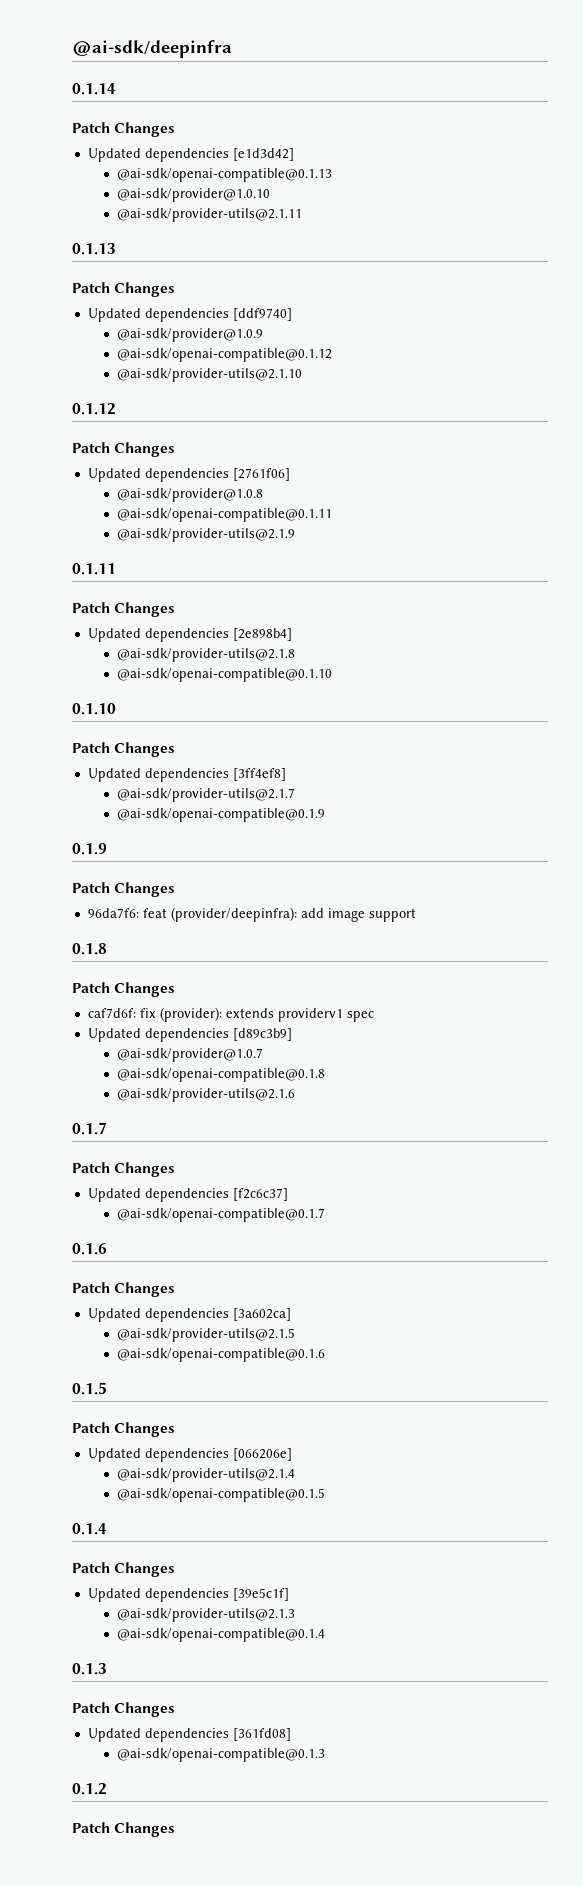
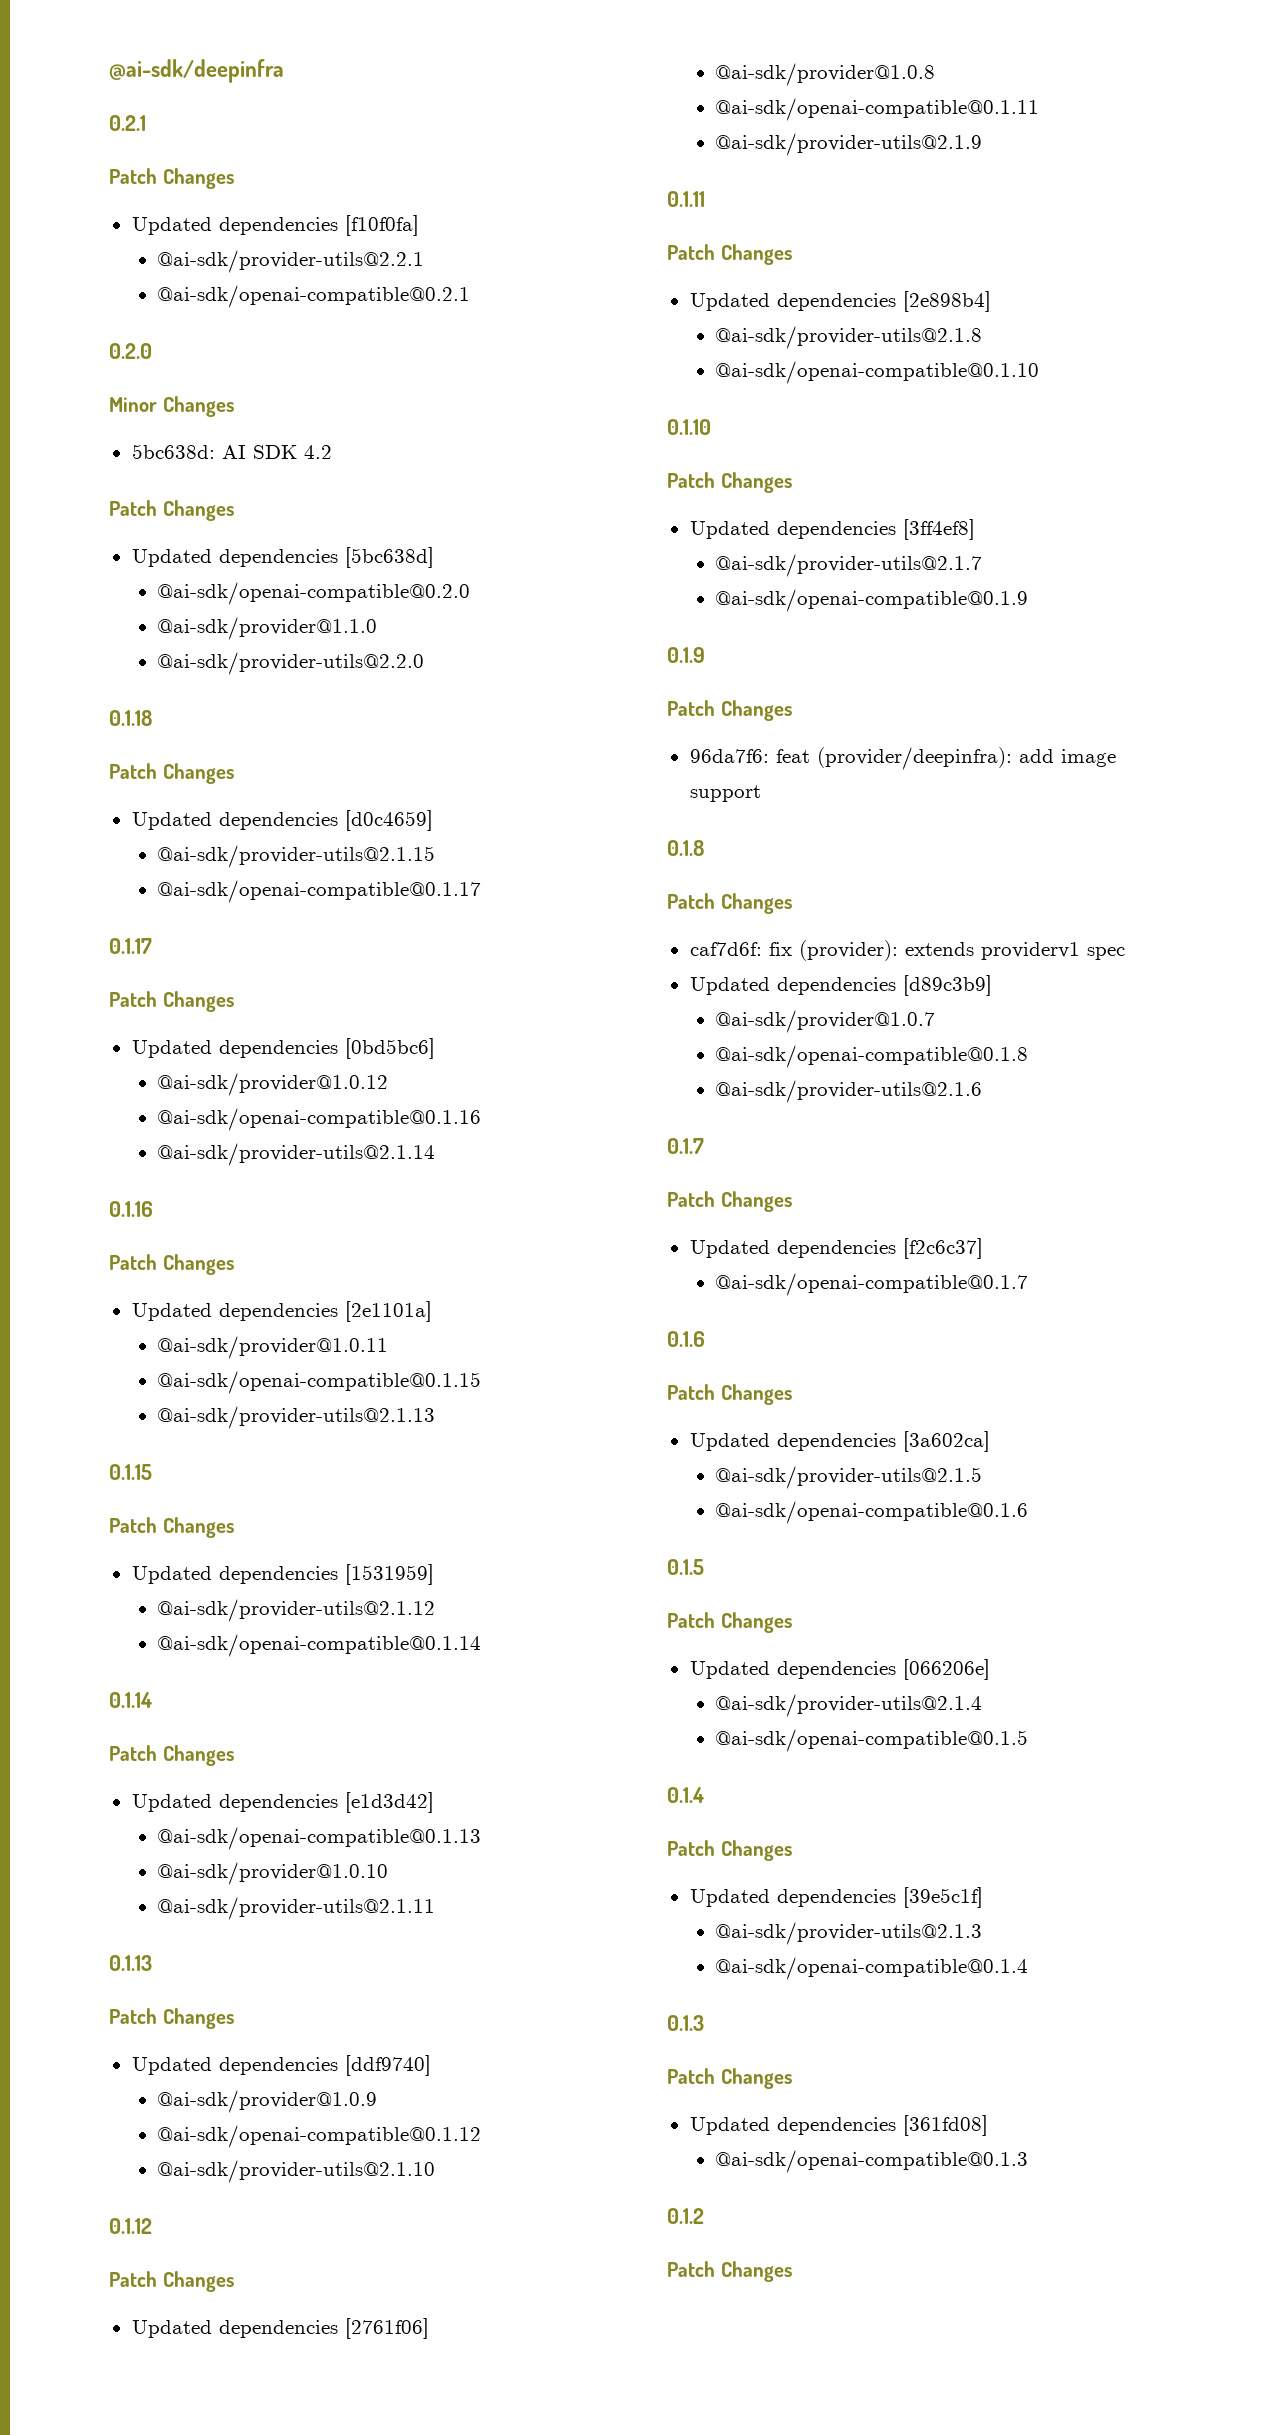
+ 0.2.1
+ Patch Changes
+ Updated dependencies [f10f0fa]
+ @ai-sdk/provider-utils@2.2.1
+ @ai-sdk/openai-compatible@0.2.1
+ 0.2.0
+ Minor Changes
+ 5bc638d: AI SDK 4.2
+ Patch Changes
+ Updated dependencies [5bc638d]
+ @ai-sdk/openai-compatible@0.2.0
+ @ai-sdk/provider@1.1.0
+ @ai-sdk/provider-utils@2.2.0
+ 0.1.18
+ Patch Changes
+ Updated dependencies [d0c4659]
+ @ai-sdk/provider-utils@2.1.15
+ @ai-sdk/openai-compatible@0.1.17
+ 0.1.17
+ Patch Changes
+ Updated dependencies [0bd5bc6]
+ @ai-sdk/provider@1.0.12
+ @ai-sdk/openai-compatible@0.1.16
+ @ai-sdk/provider-utils@2.1.14
+ 0.1.16
+ Patch Changes
+ Updated dependencies [2e1101a]
+ @ai-sdk/provider@1.0.11
+ @ai-sdk/openai-compatible@0.1.15
+ @ai-sdk/provider-utils@2.1.13
+ 0.1.15
+ Patch Changes
+ Updated dependencies [1531959]
+ @ai-sdk/provider-utils@2.1.12
+ @ai-sdk/openai-compatible@0.1.14

